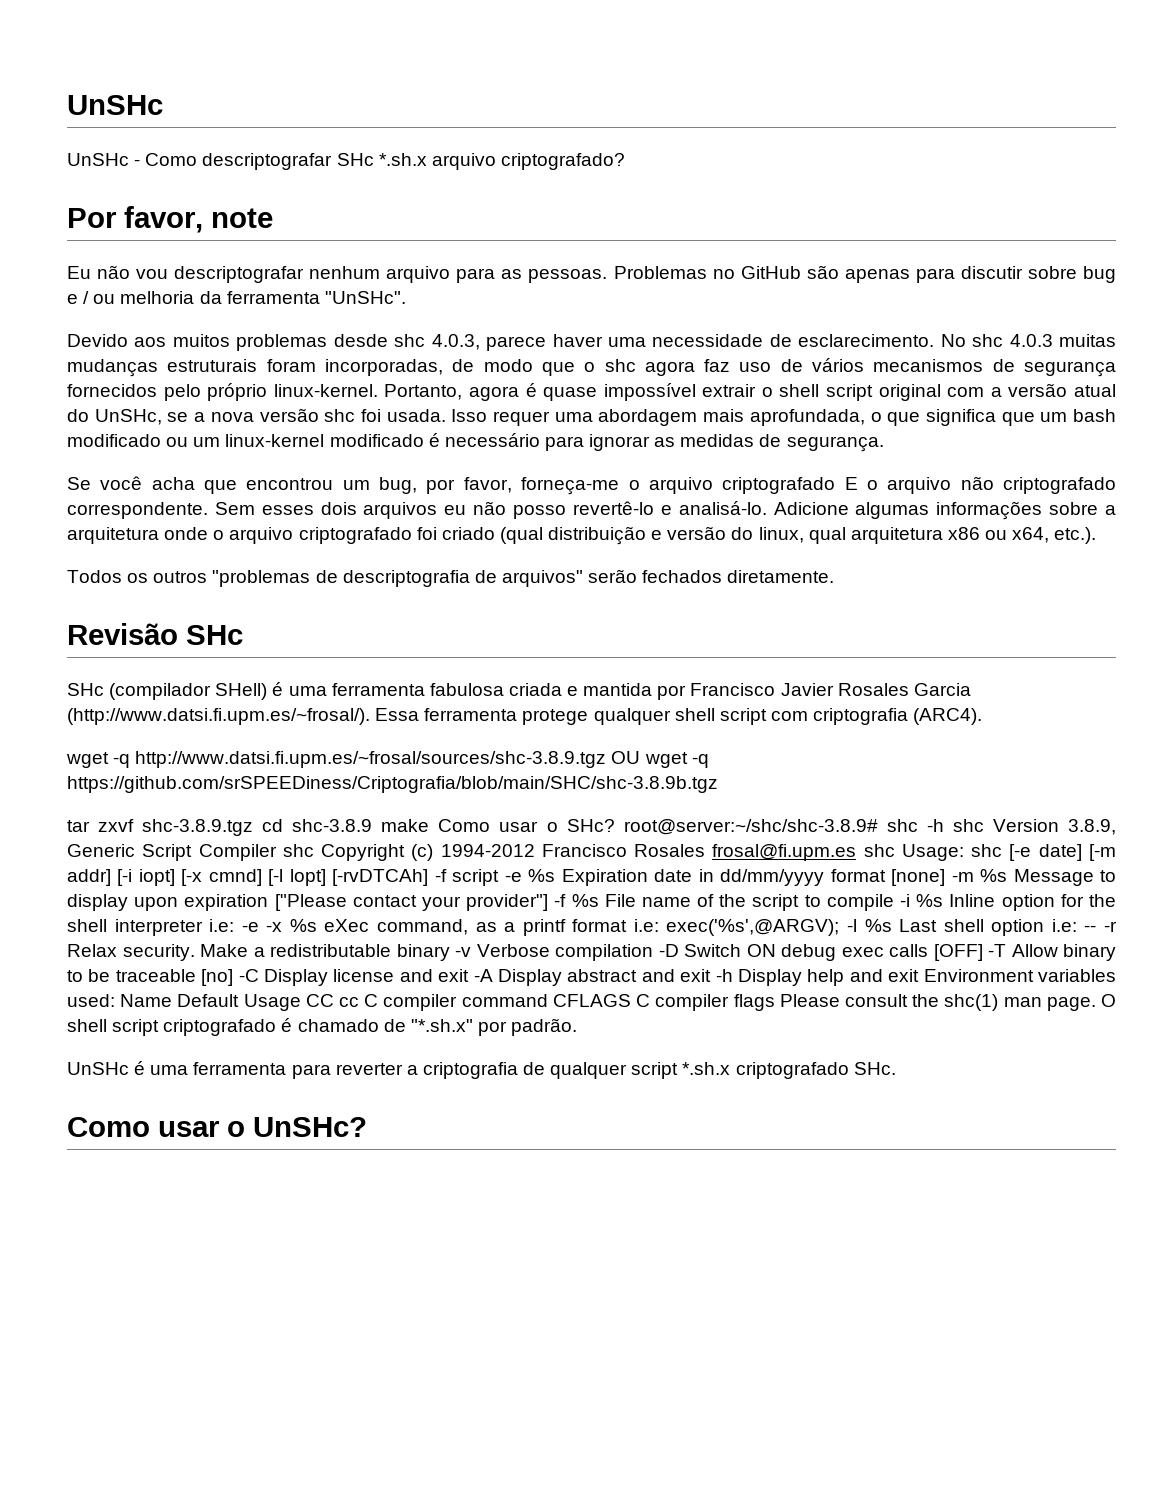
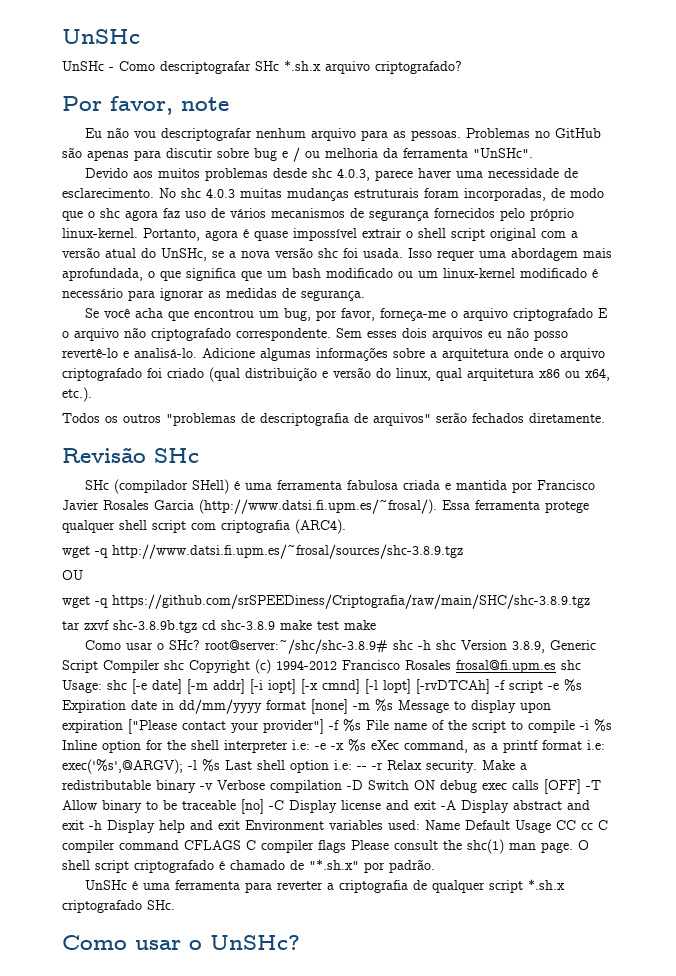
- wget -q http://www.datsi.fi.upm.es/~frosal/sources/shc-3.8.9.tgz OU wget -q https://github.com/srSPEEDiness/Criptografia/blob/main/SHC/shc-3.8.9b.tgz
+ wget -q http://www.datsi.fi.upm.es/~frosal/sources/shc-3.8.9.tgz
+ OU
+ wget -q https://github.com/srSPEEDiness/Criptografia/raw/main/SHC/shc-3.8.9.tgz
- tar zxvf shc-3.8.9.tgz cd shc-3.8.9 make Como usar o SHc? root@server:~/shc/shc-3.8.9# shc -h shc Version 3.8.9, Generic Script Compiler shc Copyright (c) 1994-2012 Francisco Rosales frosal@fi.upm.es shc Usage:
+ tar zxvf shc-3.8.9b.tgz cd shc-3.8.9 make test make
+ Como usar o SHc? root@server:~/shc/shc-3.8.9# shc -h shc Version 3.8.9, Generic Script Compiler shc Copyright (c) 1994-2012 Francisco Rosales frosal@fi.upm.es shc Usage:

